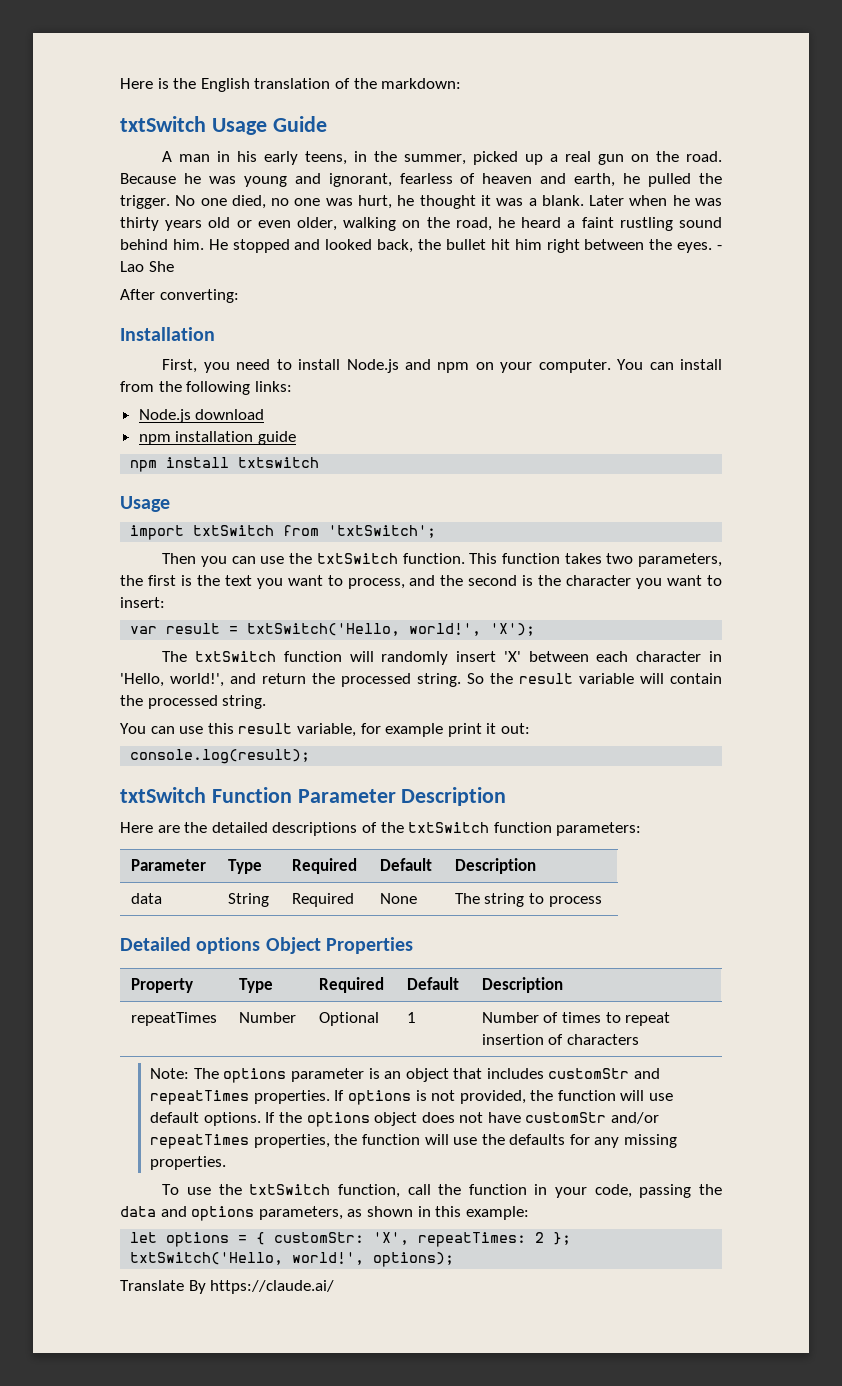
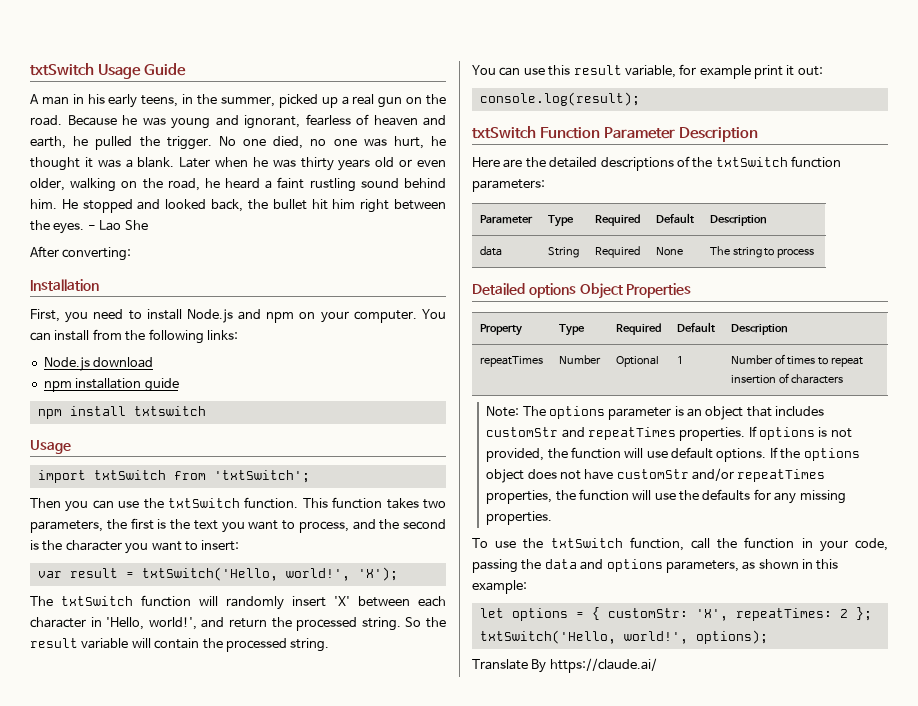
- Here is the English translation of the markdown:

